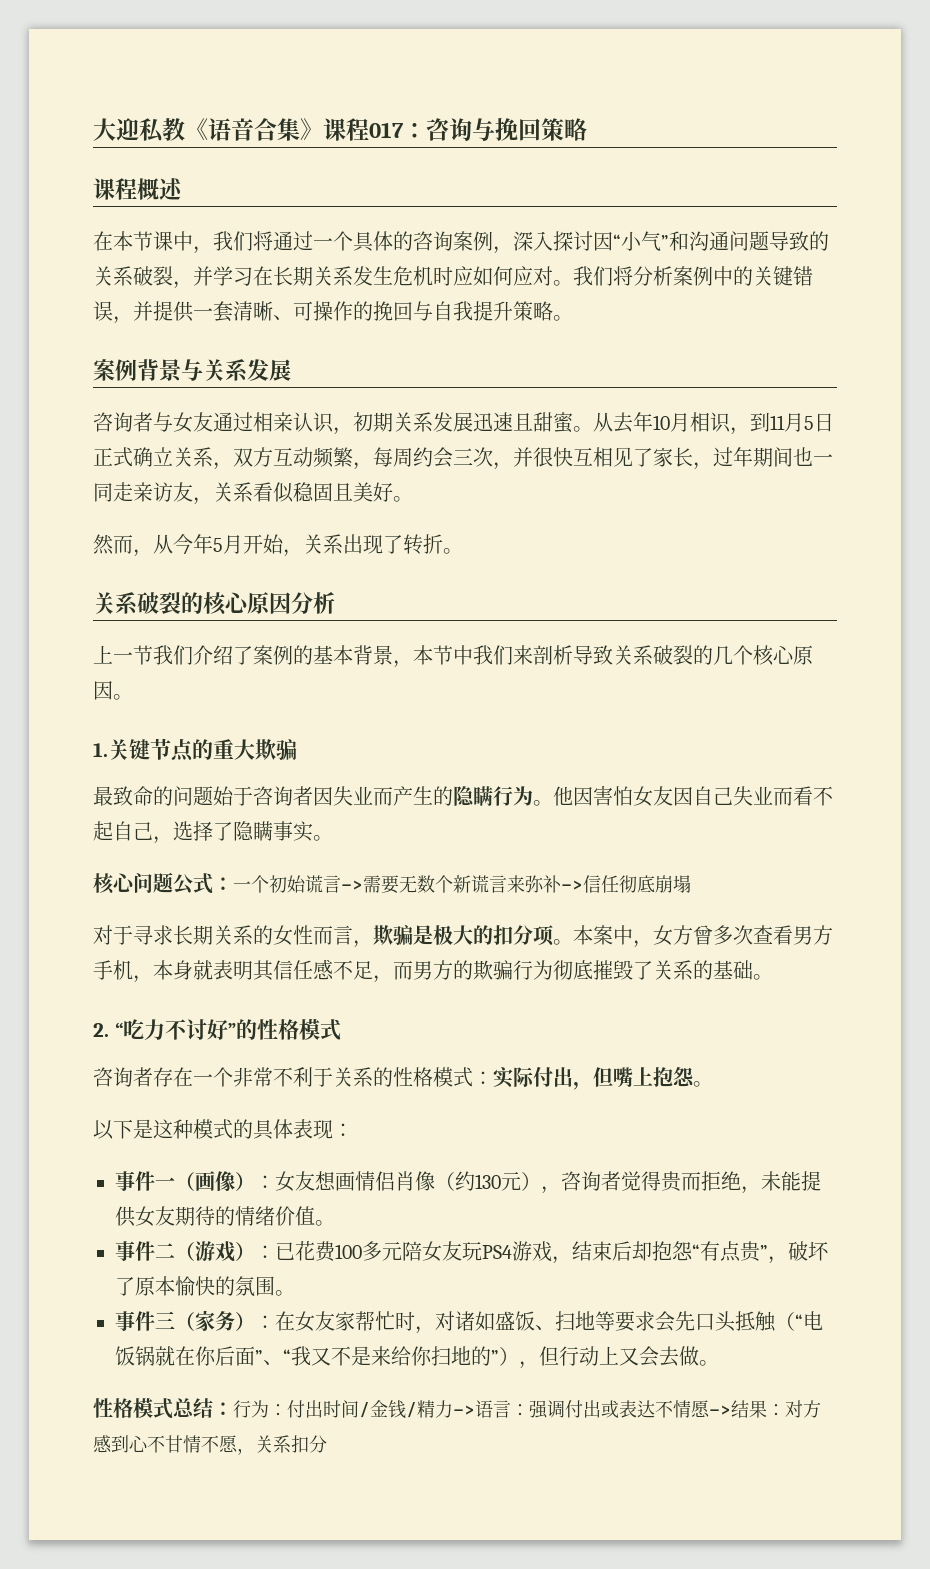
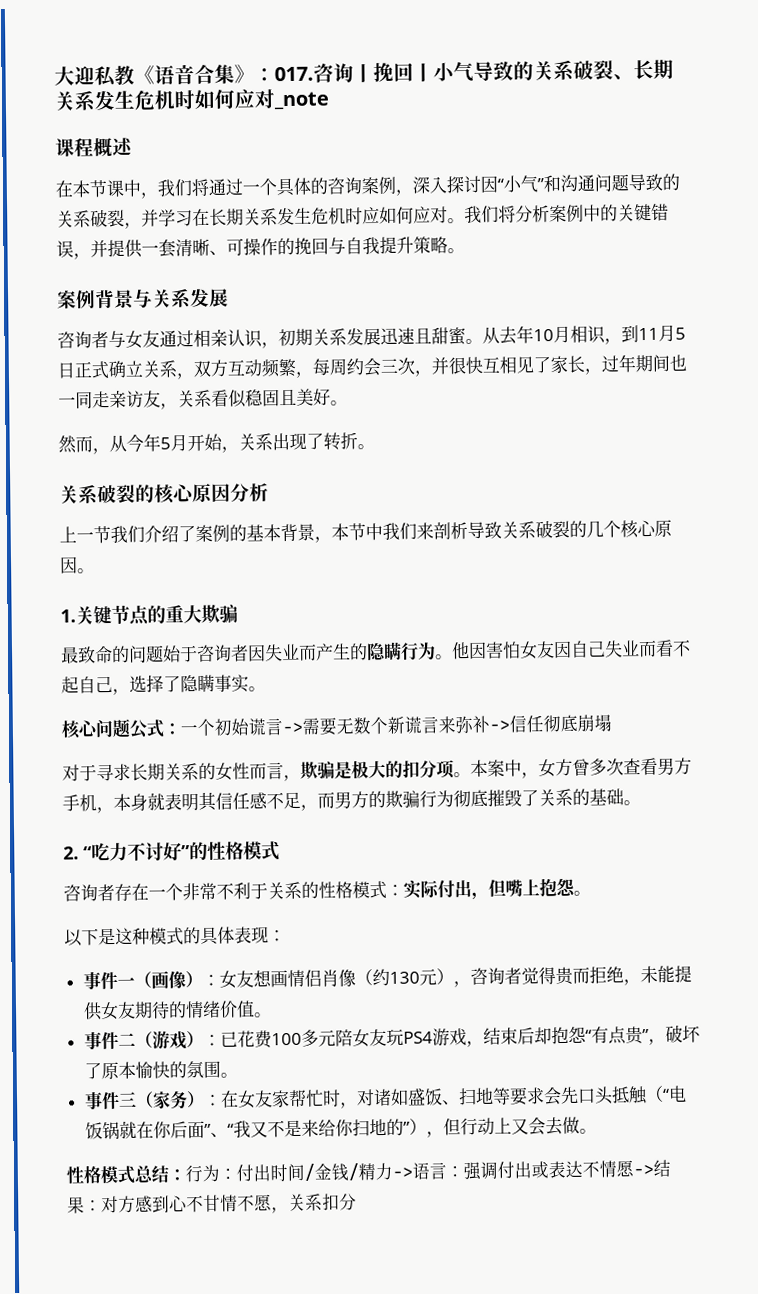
- 大迎私教《语音合集》课程017：咨询与挽回策略
+ 大迎私教《语音合集》：017.咨询丨挽回丨小气导致的关系破裂、长期关系发生危机时如何应对_note

